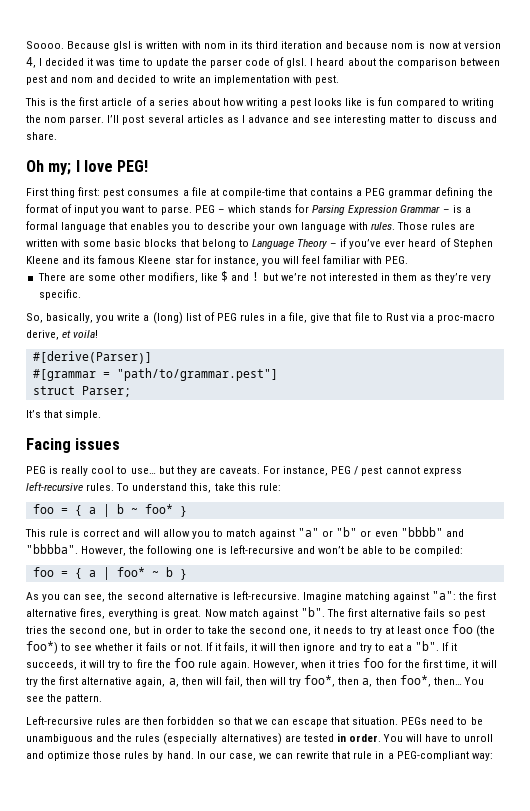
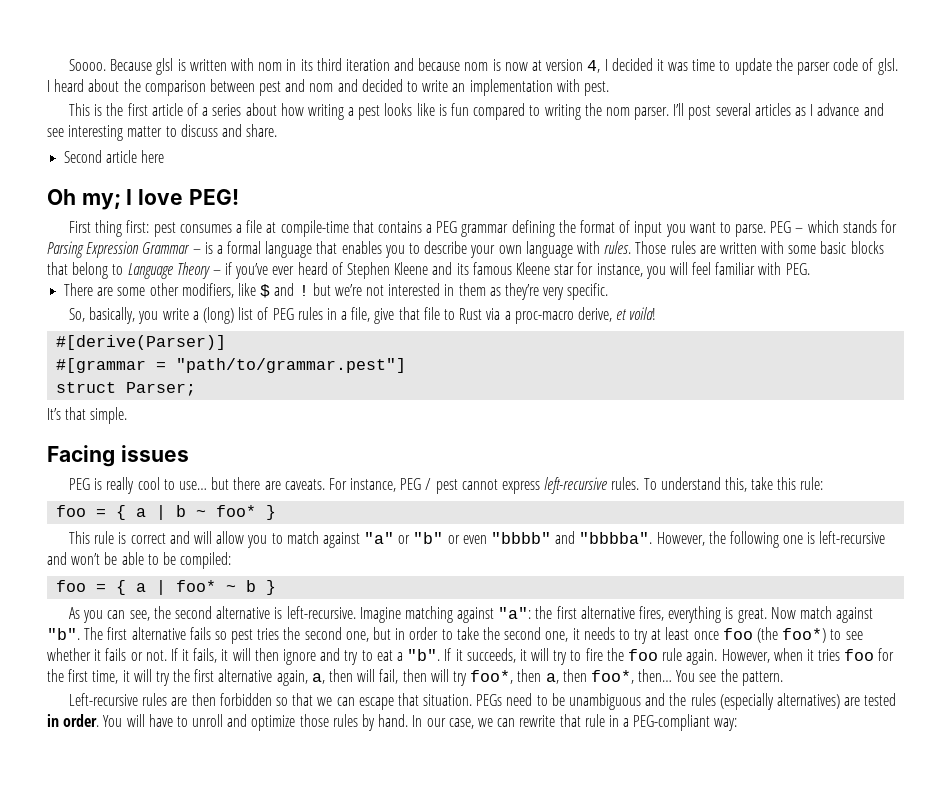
+ Second article here
- PEG is really cool to use… but they are caveats.
+ PEG is really cool to use… but there are caveats.

